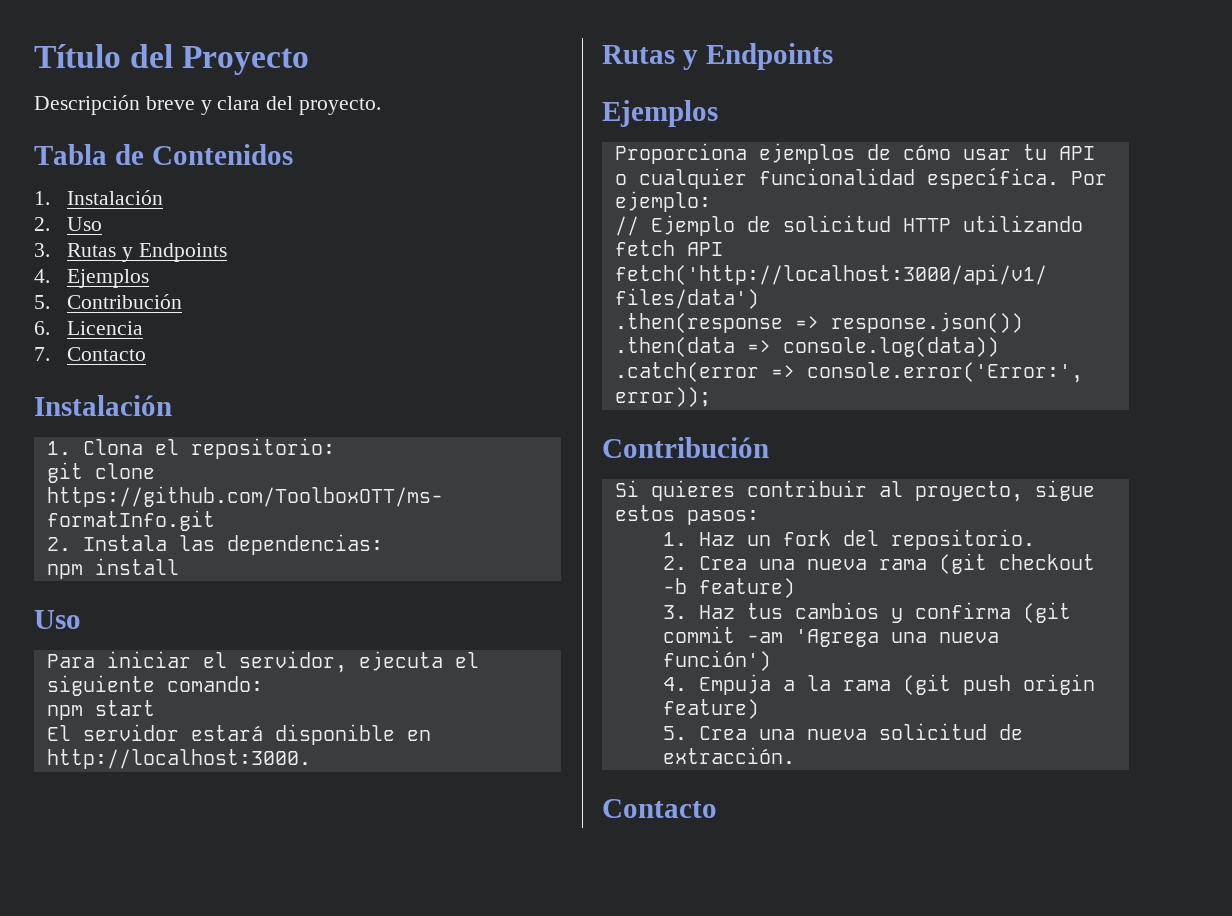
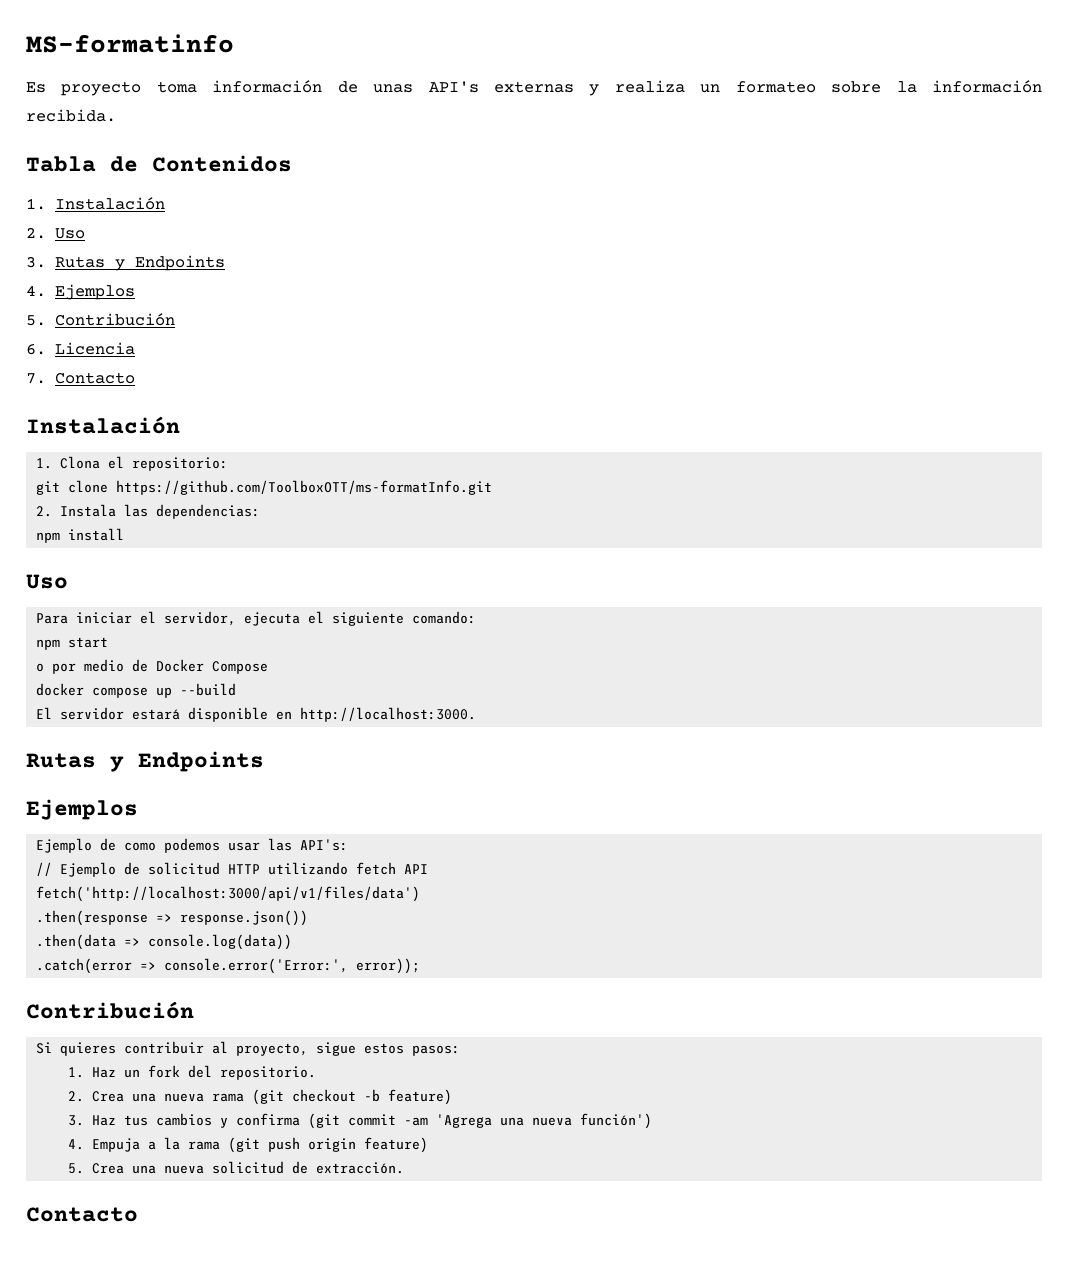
- Título del Proyecto
- Descripción breve y clara del proyecto.
+ MS-formatinfo
+ Es proyecto toma información de unas API's externas y realiza un formateo sobre la información recibida.
+ o por medio de Docker Compose
+ docker compose up --build
- Proporciona ejemplos de cómo usar tu API o cualquier funcionalidad específica. Por ejemplo:
+ Ejemplo de como podemos usar las API's:

